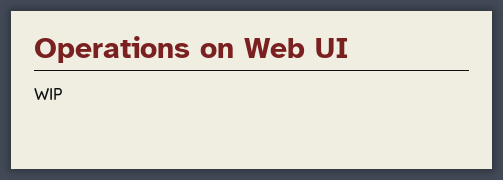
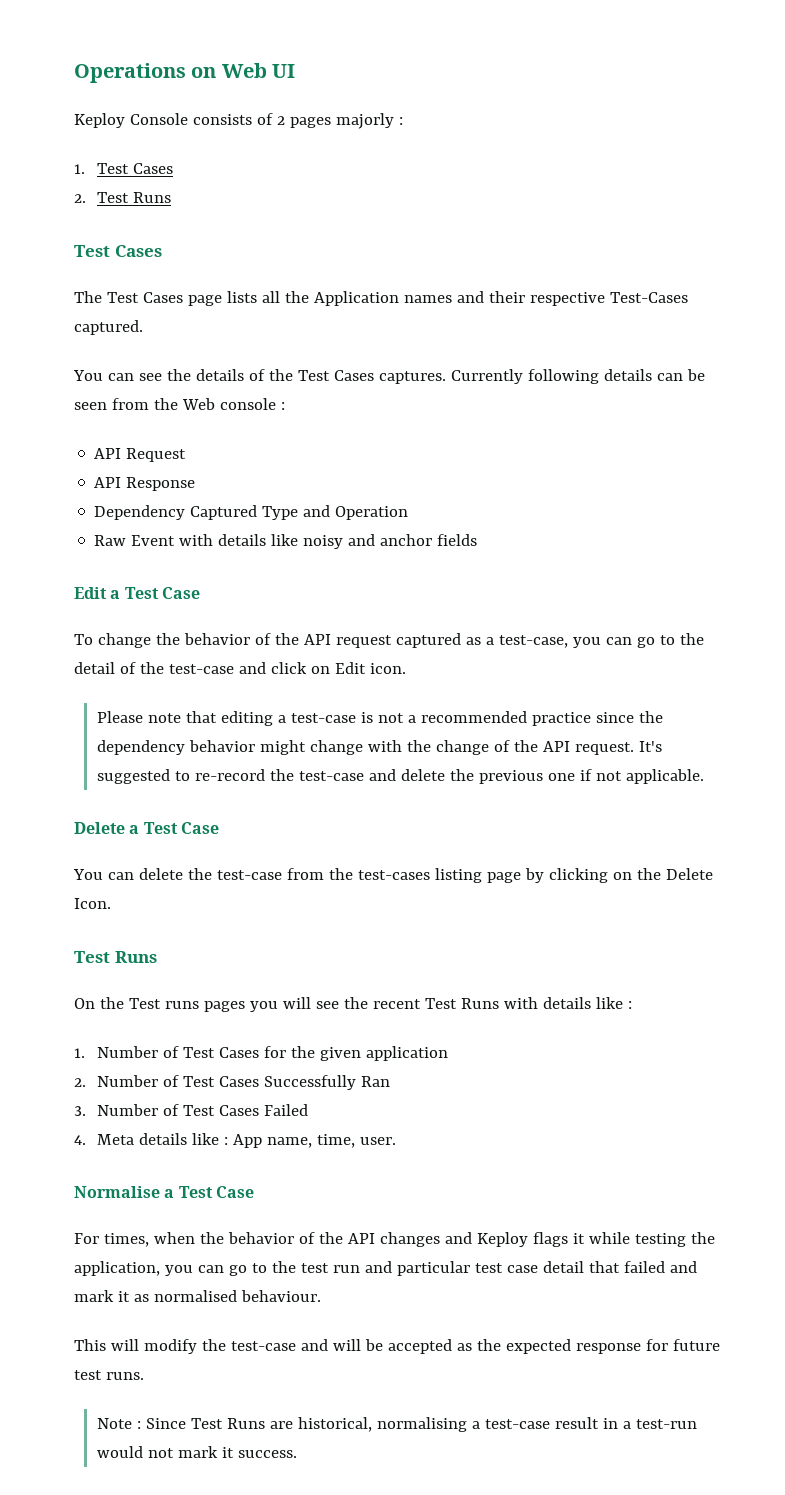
- WIP
+ Keploy Console consists of 2 pages majorly :
+ 1. Test Cases
+ 2. Test Runs
+ Test Cases
+ The Test Cases page lists all the Application names and their respective Test-Cases captured.
+ You can see the details of the Test Cases captures. Currently following details can be seen from the Web console :
+ API Request
+ API Response
+ Dependency Captured Type and Operation
+ Raw Event with details like noisy and anchor fields
+ Edit a Test Case
+ To change the behavior of the API request captured as a test-case, you can go to the detail of the test-case and click on Edit icon.
+ Please note that editing a test-case is not a recommended practice since the dependency behavior might change with the change of the API request. It's suggested to re-record the test-case and delete the previous one if not applicable.
+ Delete a Test Case
+ You can delete the test-case from the test-cases listing page by clicking on the Delete Icon.
+ Test Runs
+ On the Test runs pages you will see the recent Test Runs with details like :
+ 1. Number of Test Cases for the given application
+ 2. Number of Test Cases Successfully Ran
+ 3. Number of Test Cases Failed
+ 4. Meta details like : App name, time, user.
+ Normalise a Test Case
+ For times, when the behavior of the API changes and Keploy flags it while testing the application, you can go to the test run and particular test case detail that failed and mark it as normalised behaviour.
+ This will modify the test-case and will be accepted as the expected response for future test runs.
+ Note : Since Test Runs are historical, normalising a test-case result in a test-run would not mark it success.

